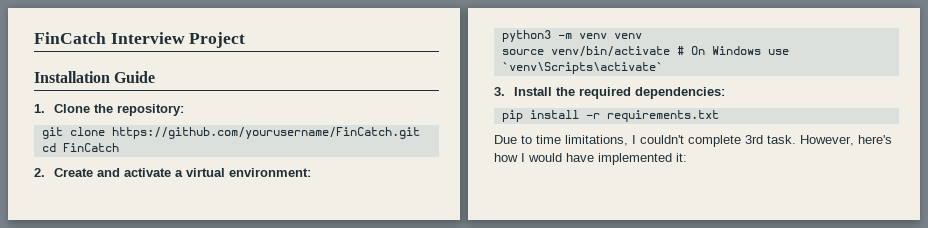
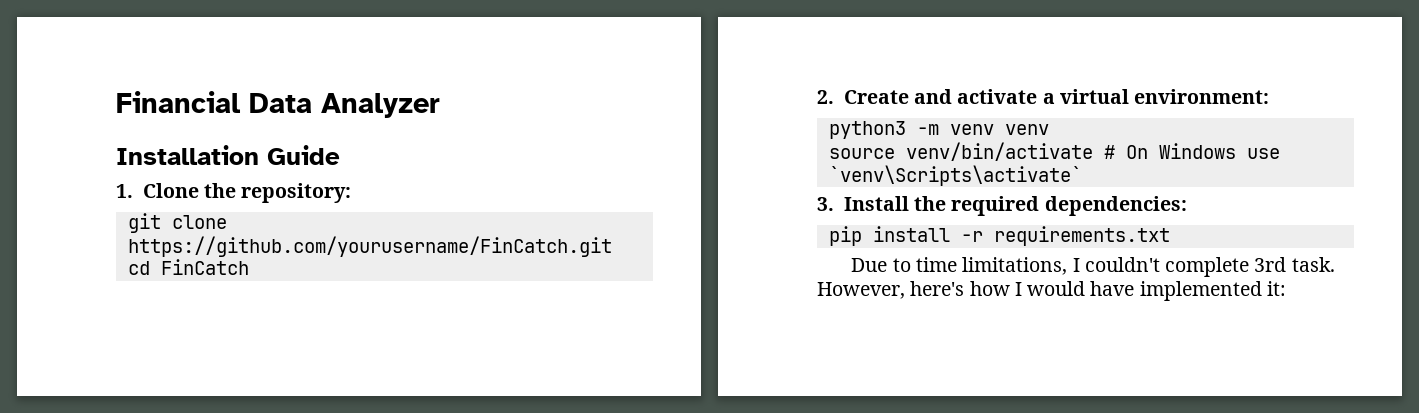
- FinCatch Interview Project
+ Financial Data Analyzer

